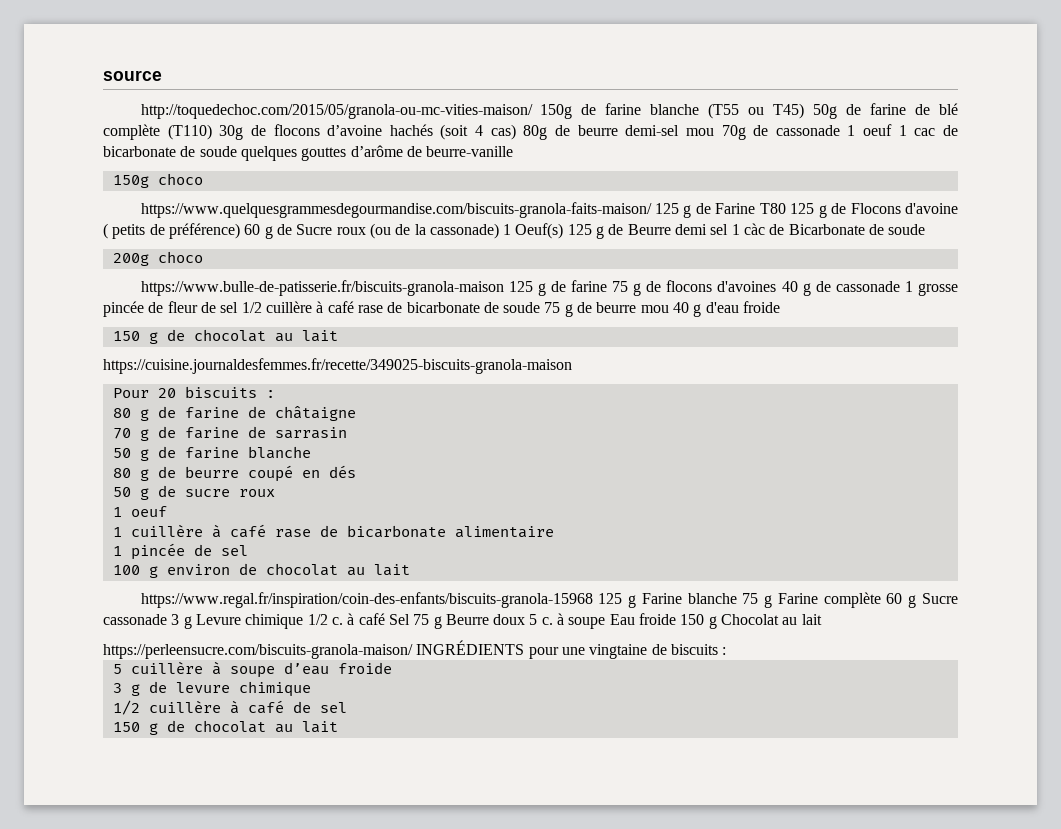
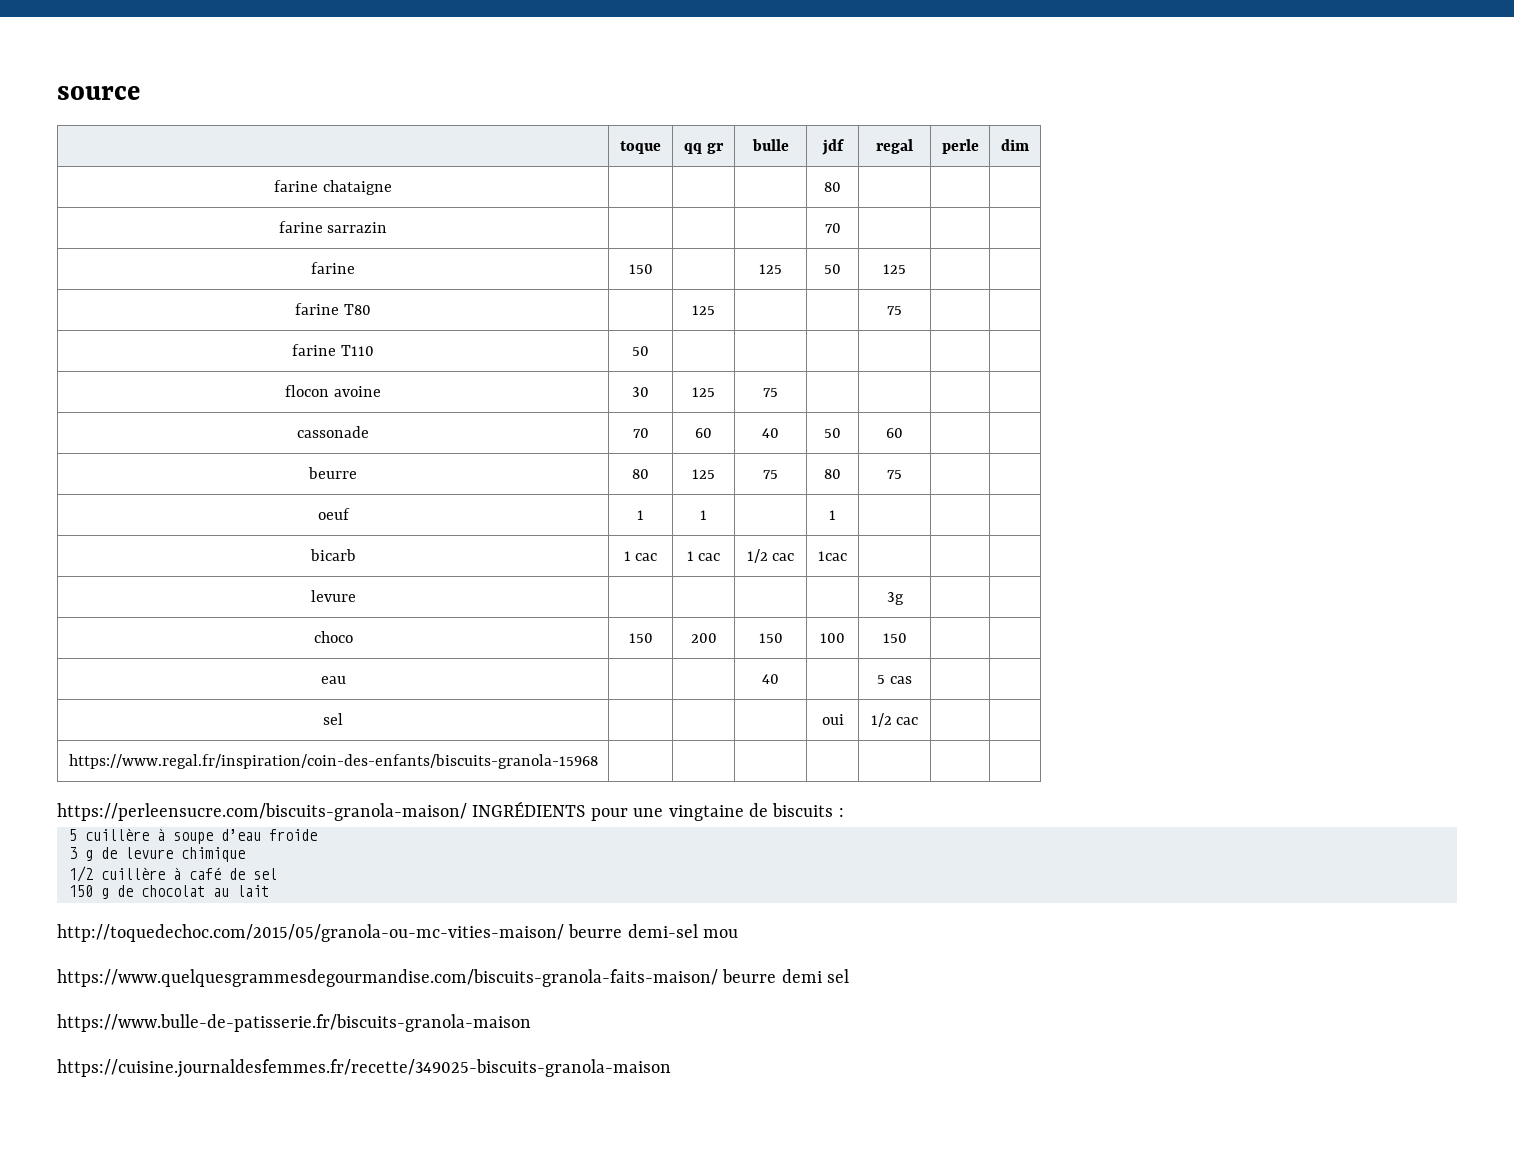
- http://toquedechoc.com/2015/05/granola-ou-mc-vities-maison/ 150g de farine blanche (T55 ou T45) 50g de farine de blé complète (T110) 30g de flocons d’avoine hachés (soit 4 cas) 80g de beurre demi-sel mou 70g de cassonade 1 oeuf 1 cac de bicarbonate de soude quelques gouttes d’arôme de beurre-vanille
- 150g choco
- https://www.quelquesgrammesdegourmandise.com/biscuits-granola-faits-maison/ 125 g de Farine T80 125 g de Flocons d'avoine ( petits de préférence) 60 g de Sucre roux (ou de la cassonade) 1 Oeuf(s) 125 g de Beurre demi sel 1 càc de Bicarbonate de soude
- 200g choco
- https://www.bulle-de-patisserie.fr/biscuits-granola-maison 125 g de farine 75 g de flocons d'avoines 40 g de cassonade 1 grosse pincée de fleur de sel 1/2 cuillère à café rase de bicarbonate de soude 75 g de beurre mou 40 g d'eau froide
- 150 g de chocolat au lait
- https://cuisine.journaldesfemmes.fr/recette/349025-biscuits-granola-maison
- Pour 20 biscuits :
- 80 g de farine de châtaigne
- 70 g de farine de sarrasin
- 50 g de farine blanche
- 80 g de beurre coupé en dés
- 50 g de sucre roux
- 1 oeuf
- 1 cuillère à café rase de bicarbonate alimentaire
- 1 pincée de sel
- 100 g environ de chocolat au lait
- https://www.regal.fr/inspiration/coin-des-enfants/biscuits-granola-15968 125 g Farine blanche 75 g Farine complète 60 g Sucre cassonade 3 g Levure chimique 1/2 c. à café Sel 75 g Beurre doux 5 c. à soupe Eau froide 150 g Chocolat au lait
+ | toque | qq gr | bulle | jdf | regal | perle | dim
+ farine chataigne | | | | 80 | | |
+ farine sarrazin | | | | 70 | | |
+ farine | 150 | | 125 | 50 | 125 | |
+ farine T80 | | 125 | | | 75 | |
+ farine T110 | 50 | | | | | |
+ flocon avoine | 30 | 125 | 75 | | | |
+ cassonade | 70 | 60 | 40 | 50 | 60 | |
+ beurre | 80 | 125 | 75 | 80 | 75 | |
+ oeuf | 1 | 1 | | 1 | | |
+ bicarb | 1 cac | 1 cac | 1/2 cac | 1cac | | |
+ levure | | | | | 3g | |
+ choco | 150 | 200 | 150 | 100 | 150 | |
+ eau | | | 40 | | 5 cas | |
+ sel | | | | oui | 1/2 cac | |
+ https://www.regal.fr/inspiration/coin-des-enfants/biscuits-granola-15968 | | | | | | |
+ http://toquedechoc.com/2015/05/granola-ou-mc-vities-maison/ beurre demi-sel mou
+ https://www.quelquesgrammesdegourmandise.com/biscuits-granola-faits-maison/ beurre demi sel
+ https://www.bulle-de-patisserie.fr/biscuits-granola-maison
+ https://cuisine.journaldesfemmes.fr/recette/349025-biscuits-granola-maison

